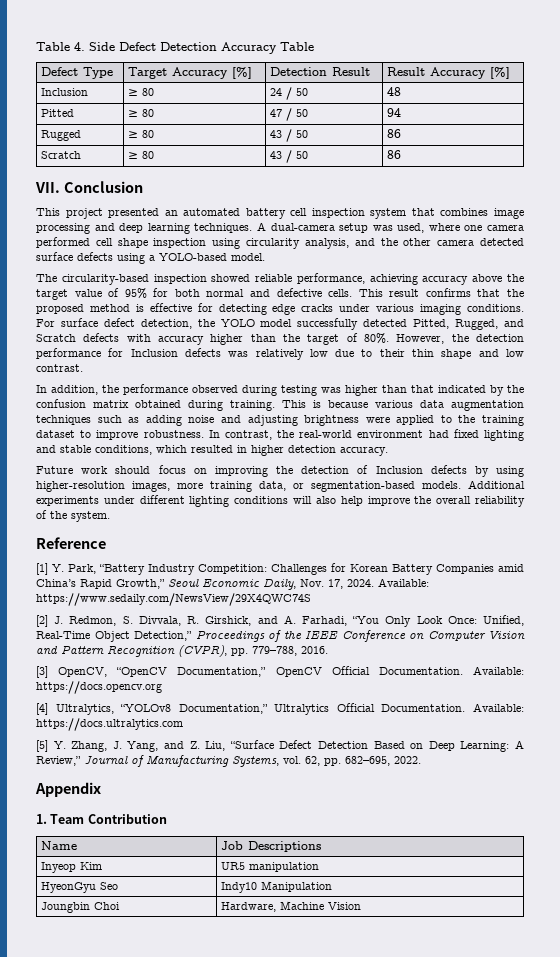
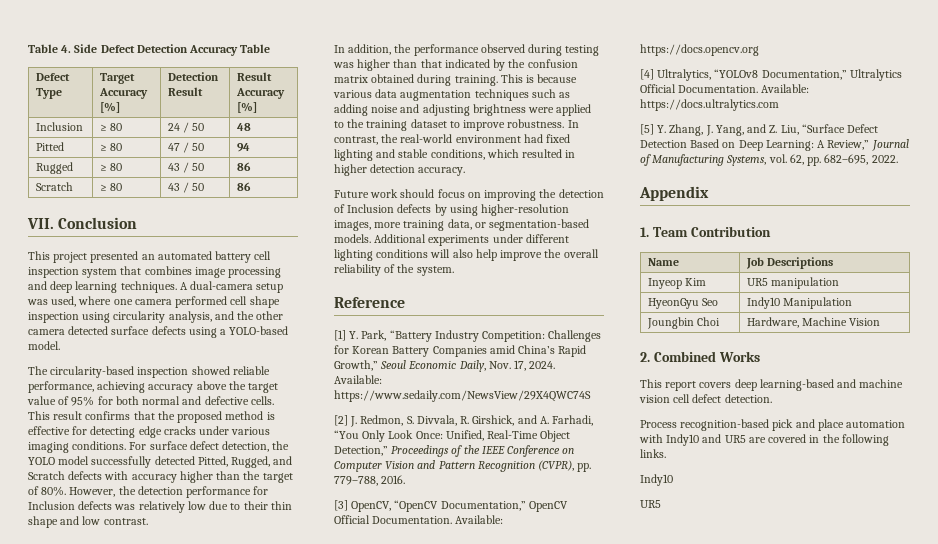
+ 2. Combined Works
+ This report covers deep learning-based and machine vision cell defect detection.
+ Process recognition-based pick and place automation with Indy10 and UR5 are covered in the following links.
+ Indy10
+ UR5

